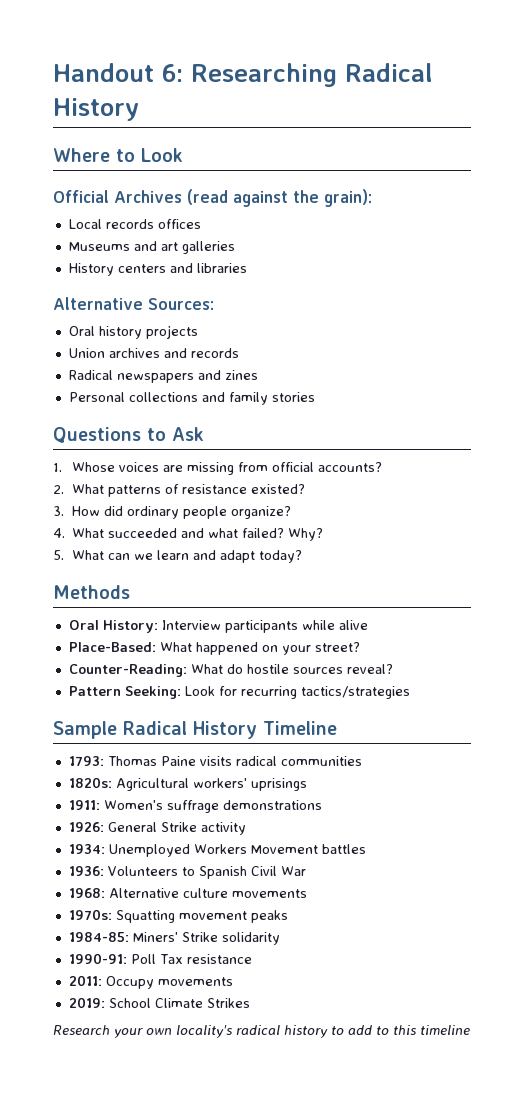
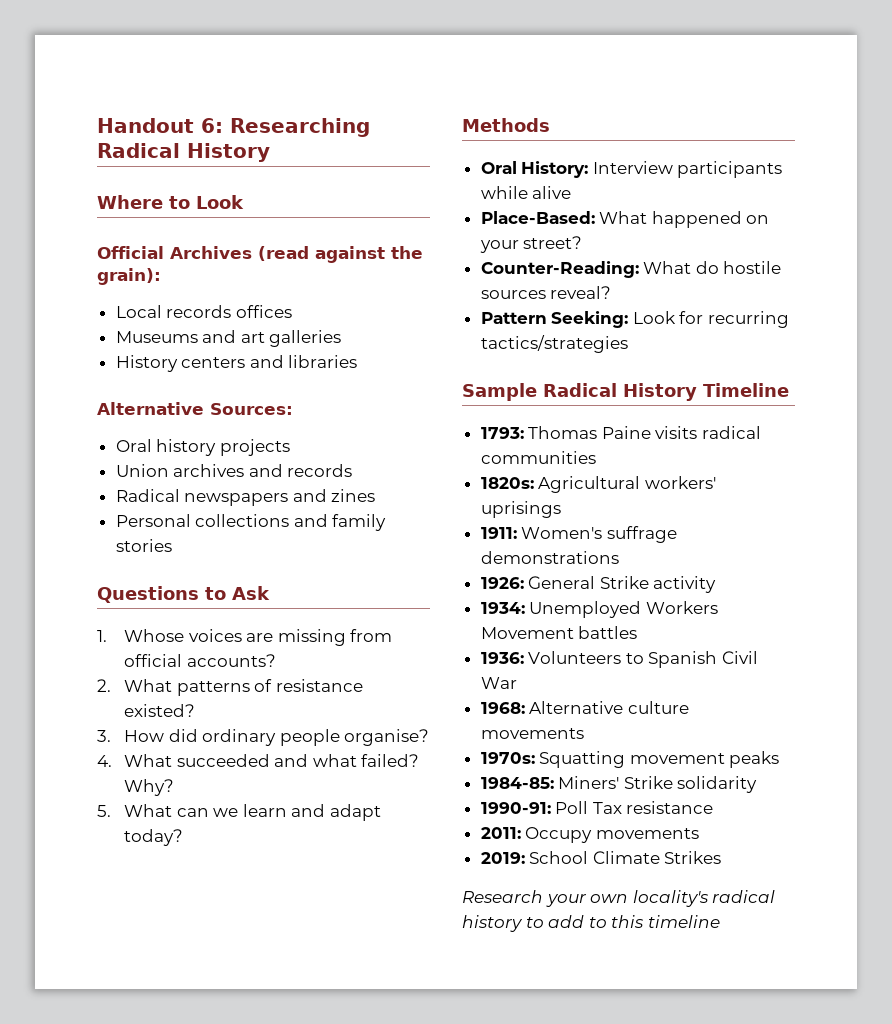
- 3. How did ordinary people organize?
+ 3. How did ordinary people organise?

